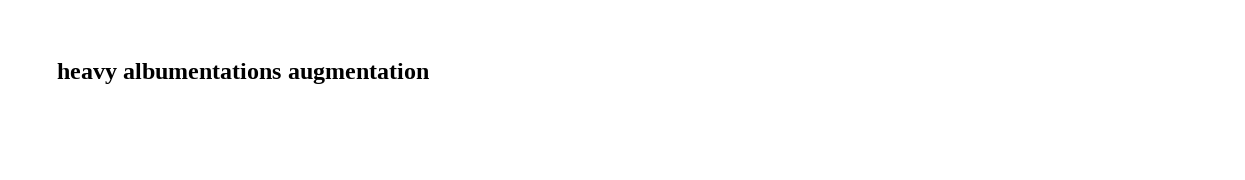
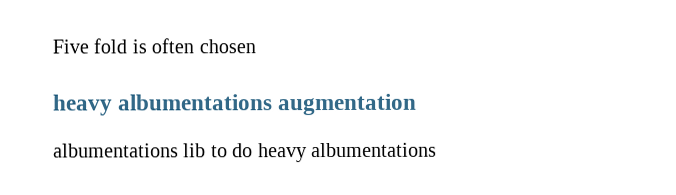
+ Five fold is often chosen
  heavy albumentations augmentation
+ albumentations lib to do heavy albumentations

